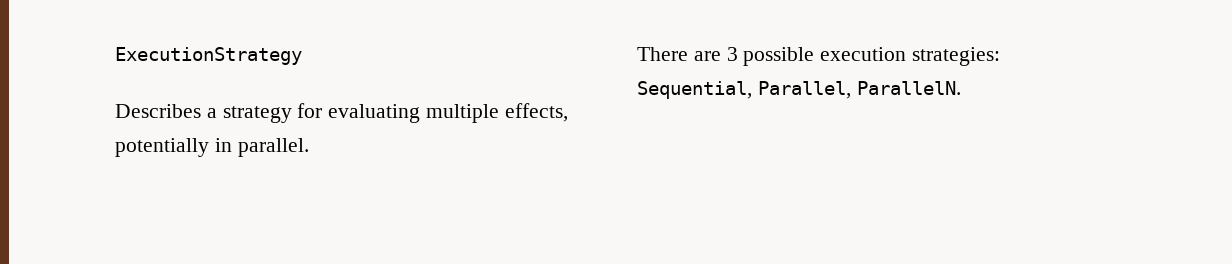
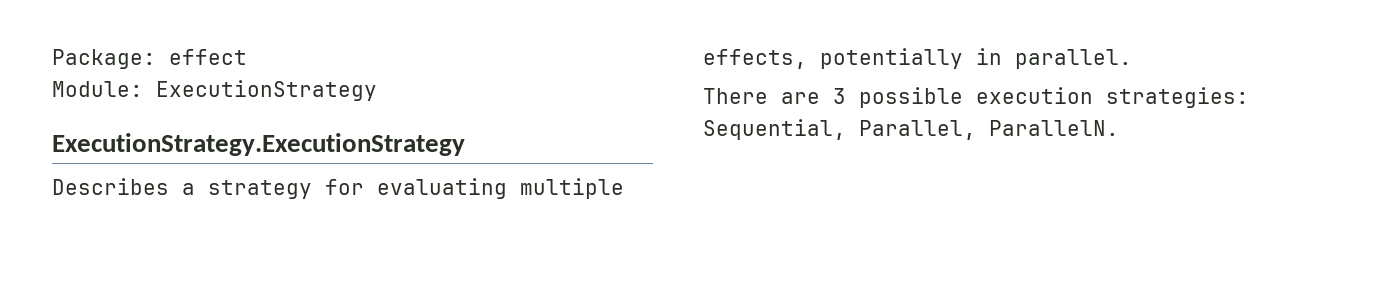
- ExecutionStrategy
+ Package: effect
+ Module: ExecutionStrategy
+ ExecutionStrategy.ExecutionStrategy

